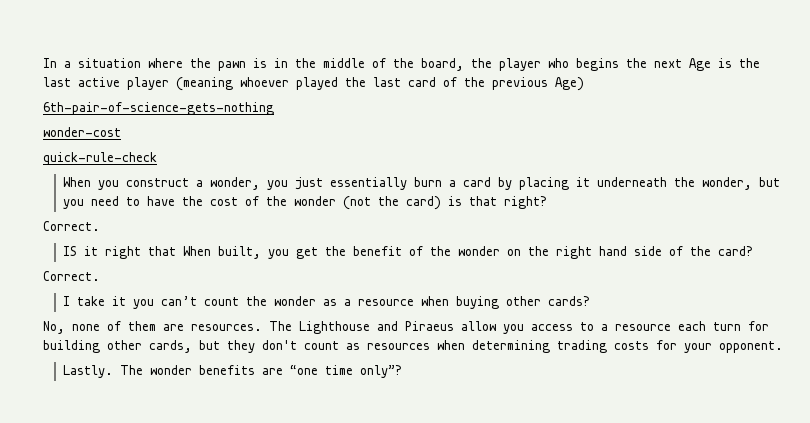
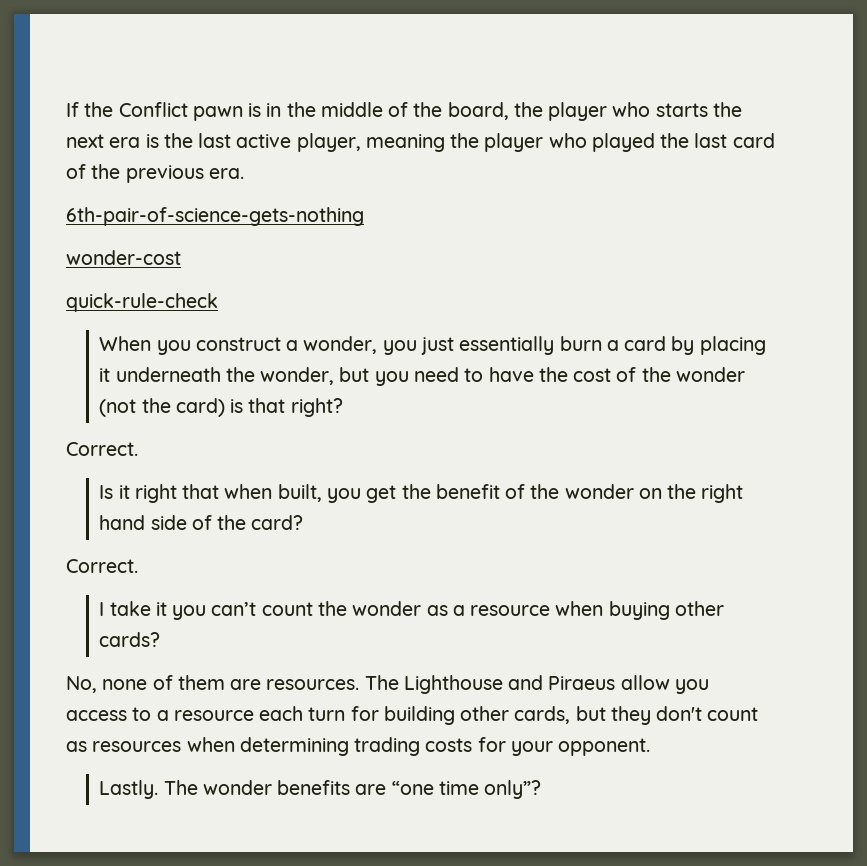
- In a situation where the pawn is in the middle of the board, the player who begins the next Age is the last active player (meaning whoever played the last card of the previous Age)
+ If the Conflict pawn is in the middle of the board, the player who starts the next era is the last active player, meaning the player who played the last card of the previous era.
- IS it right that When built, you get the benefit of the wonder on the right hand side of the card?
+ Is it right that when built, you get the benefit of the wonder on the right hand side of the card?

